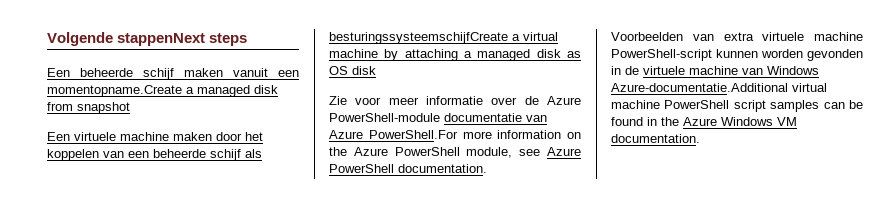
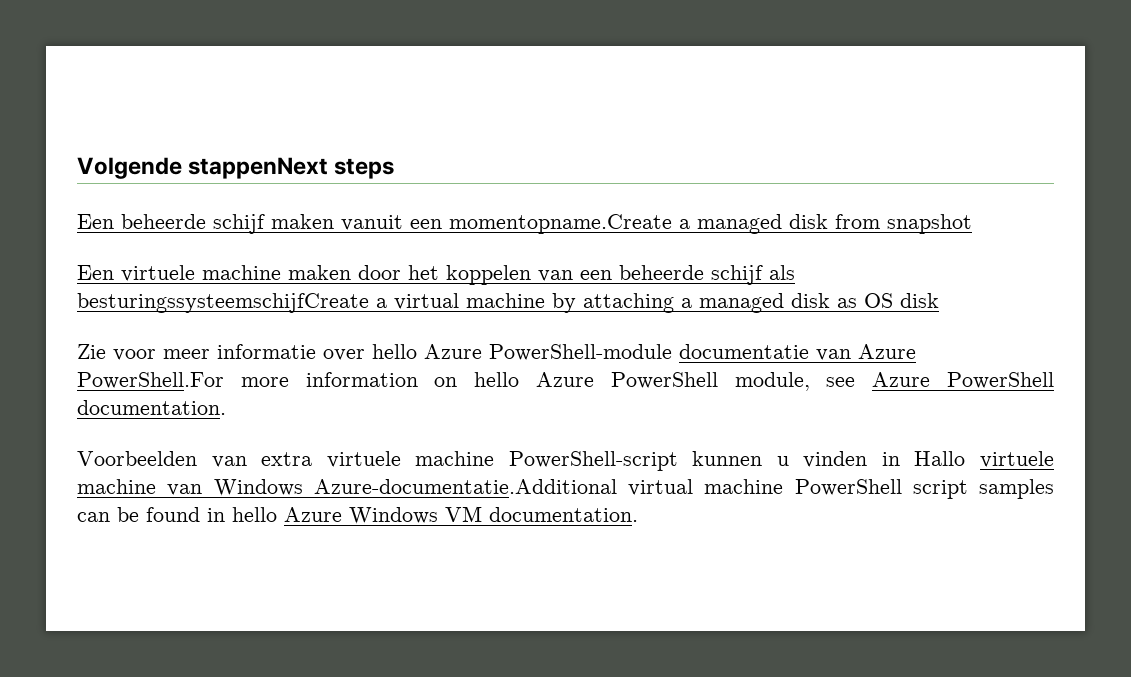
- Zie voor meer informatie over de Azure PowerShell-module documentatie van Azure PowerShell.For more information on the Azure PowerShell module, see Azure PowerShell documentation.
+ Zie voor meer informatie over hello Azure PowerShell-module documentatie van Azure PowerShell.For more information on hello Azure PowerShell module, see Azure PowerShell documentation.
- Voorbeelden van extra virtuele machine PowerShell-script kunnen worden gevonden in de virtuele machine van Windows Azure-documentatie.Additional virtual machine PowerShell script samples can be found in the Azure Windows VM documentation.
+ Voorbeelden van extra virtuele machine PowerShell-script kunnen u vinden in Hallo virtuele machine van Windows Azure-documentatie.Additional virtual machine PowerShell script samples can be found in hello Azure Windows VM documentation.

